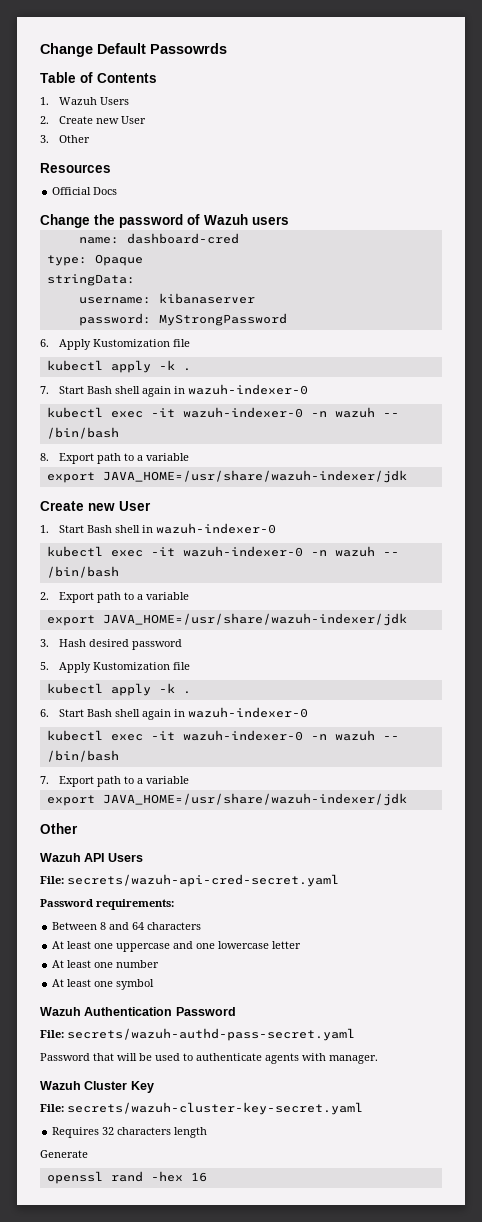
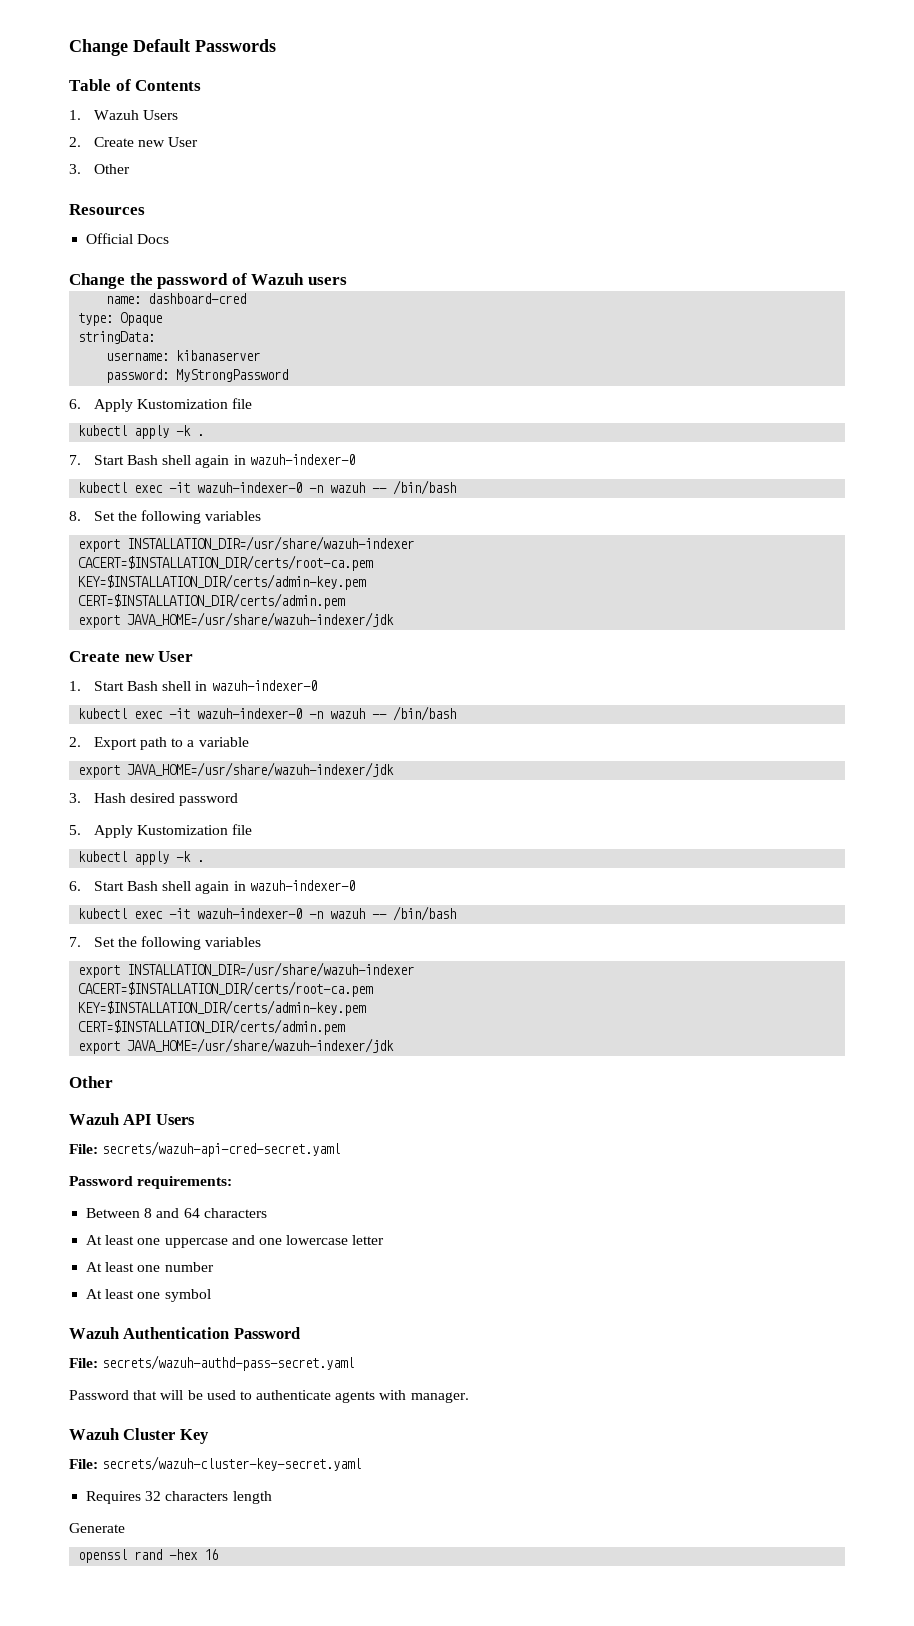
- Change Default Passowrds
+ Change Default Passwords
- 8. Export path to a variable
+ 8. Set the following variables
+ export INSTALLATION_DIR=/usr/share/wazuh-indexer
+ CACERT=$INSTALLATION_DIR/certs/root-ca.pem
+ KEY=$INSTALLATION_DIR/certs/admin-key.pem
+ CERT=$INSTALLATION_DIR/certs/admin.pem
- 7. Export path to a variable
+ 7. Set the following variables
+ export INSTALLATION_DIR=/usr/share/wazuh-indexer
+ CACERT=$INSTALLATION_DIR/certs/root-ca.pem
+ KEY=$INSTALLATION_DIR/certs/admin-key.pem
+ CERT=$INSTALLATION_DIR/certs/admin.pem

